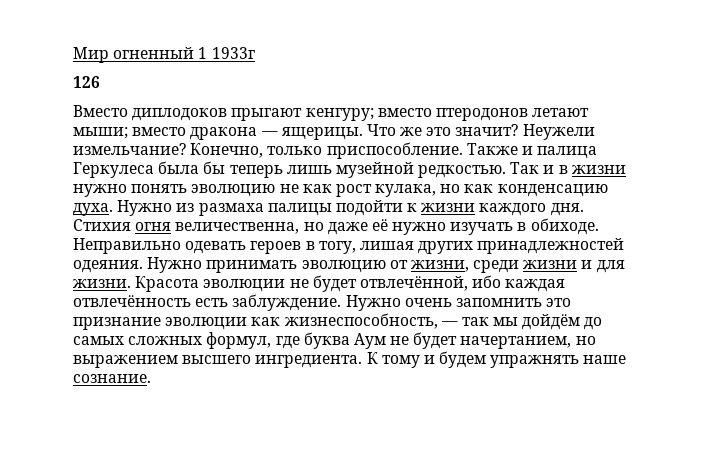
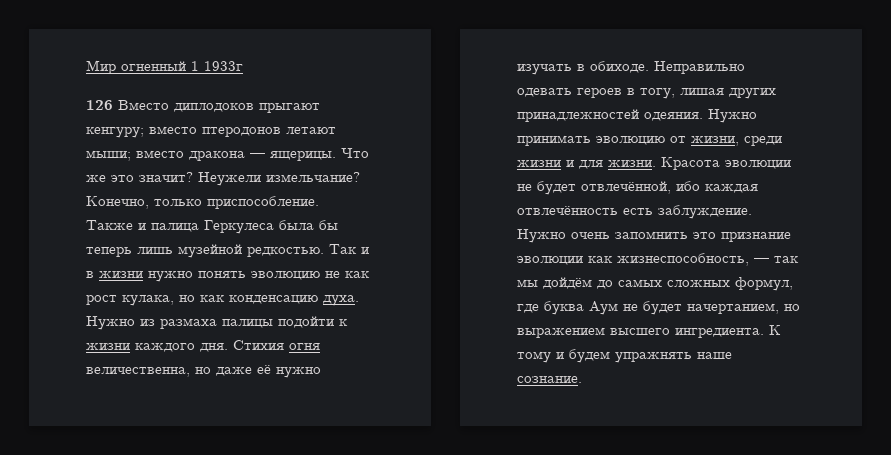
- 126
- Вместо диплодоков прыгают кенгуру; вместо птеродонов летают мыши; вместо дракона — ящерицы.
+ 126 Вместо диплодоков прыгают кенгуру; вместо птеродонов летают мыши; вместо дракона — ящерицы.

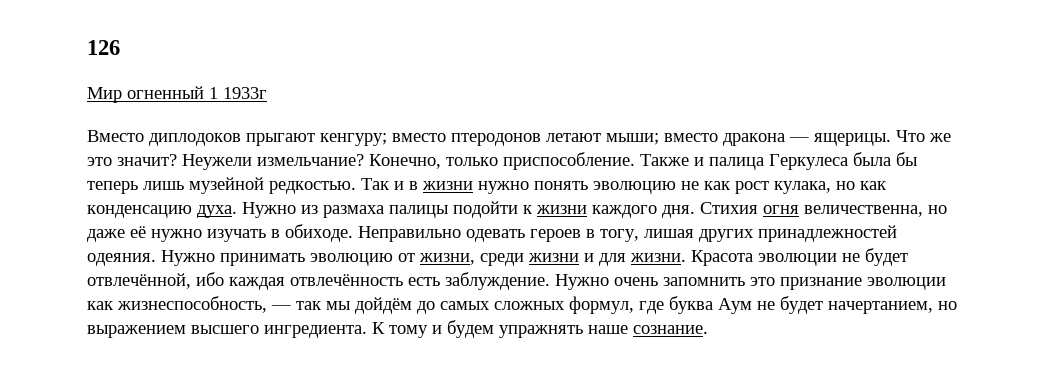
+ 126
- 126 Вместо диплодоков прыгают кенгуру; вместо птеродонов летают мыши; вместо дракона — ящерицы.
+ Вместо диплодоков прыгают кенгуру; вместо птеродонов летают мыши; вместо дракона — ящерицы.

